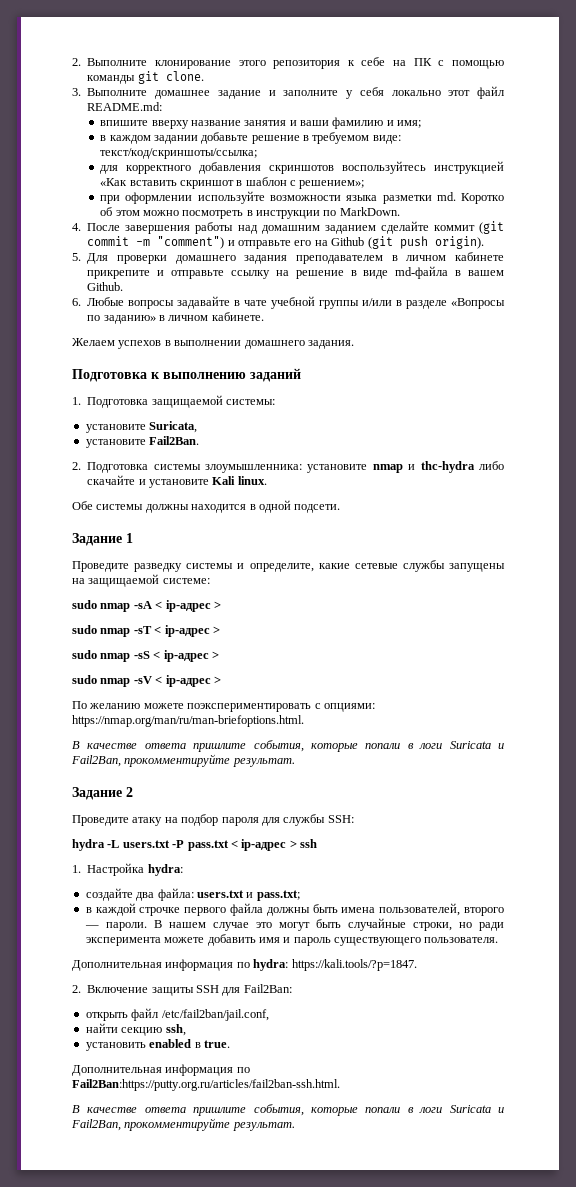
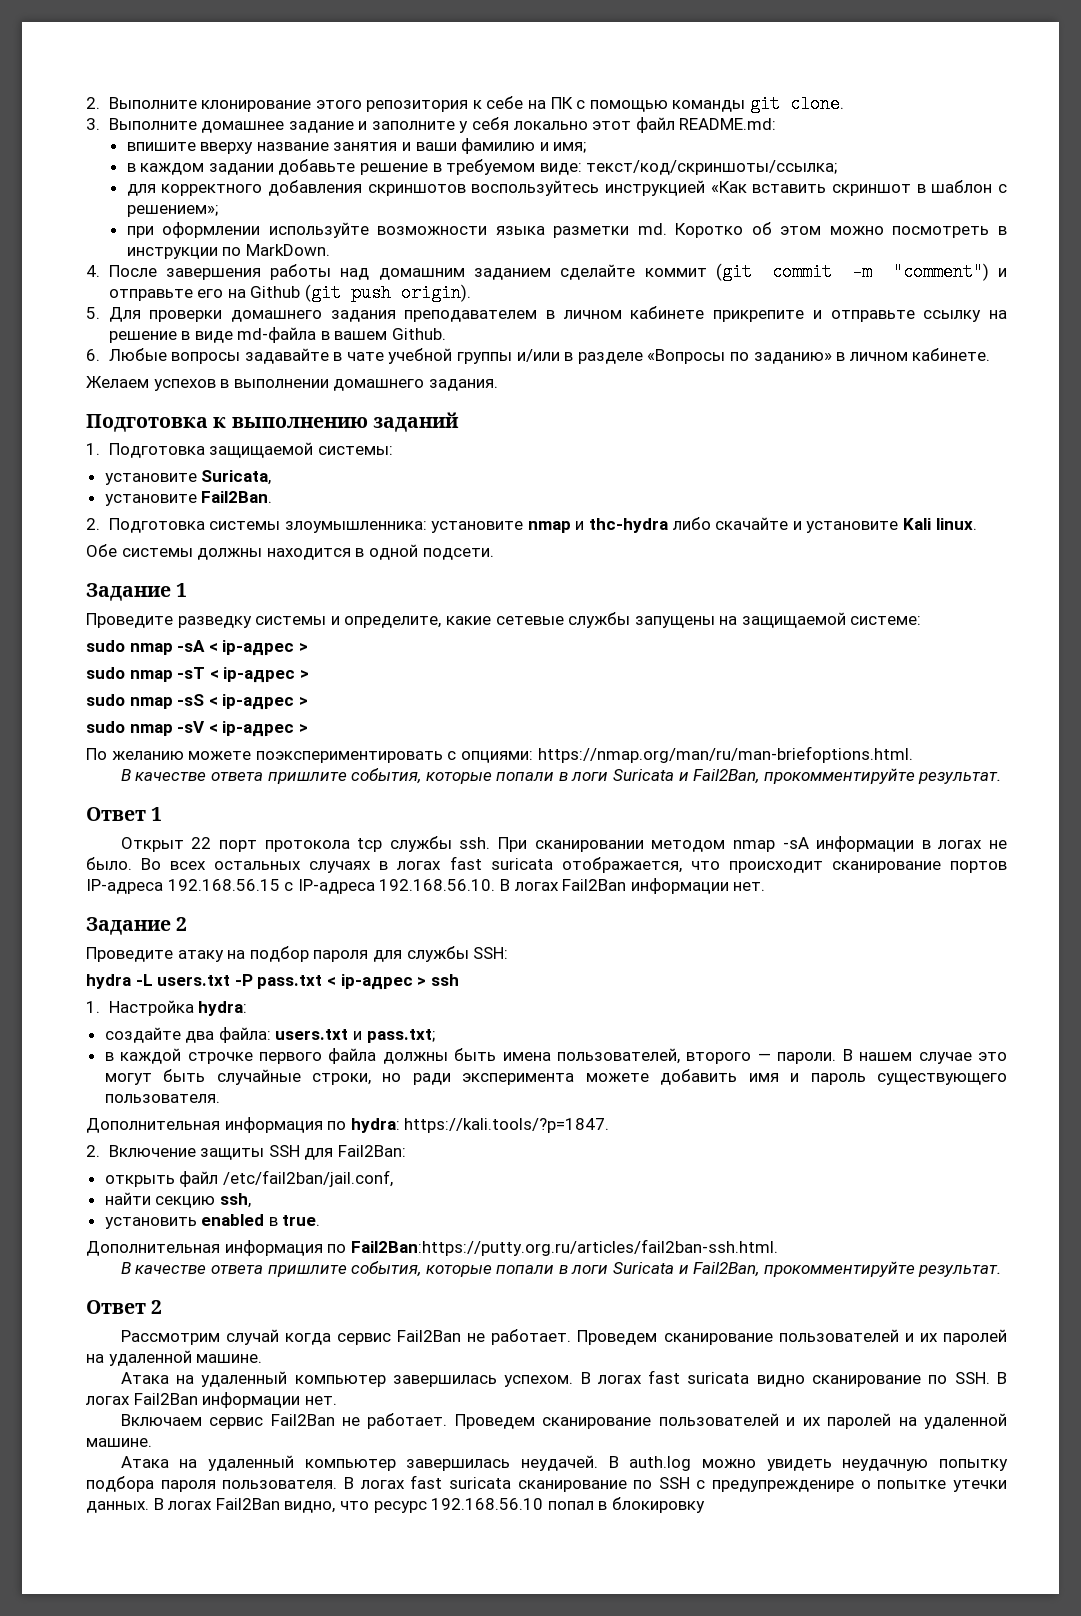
+ Ответ 1
+ Открыт 22 порт протокола tcp службы ssh. При сканировании методом nmap -sA информации в логах не было. Во всех остальных случаях в логах fast suricata отображается, что происходит сканирование портов IP-адреса 192.168.56.15 с IP-адреса 192.168.56.10. В логах Fail2Ban информации нет.
+ Ответ 2
+ Рассмотрим случай когда сервис Fail2Ban не работает. Проведем сканирование пользователей и их паролей на удаленной машине.
+ Атака на удаленный компьютер завершилась успехом. В логах fast suricata видно сканирование по SSH. В логах Fail2Ban информации нет.
+ Включаем сервис Fail2Ban не работает. Проведем сканирование пользователей и их паролей на удаленной машине.
+ Атака на удаленный компьютер завершилась неудачей. В auth.log можно увидеть неудачную попытку подбора пароля пользователя. В логах fast suricata сканирование по SSH c предупрежденире о попытке утечки данных. В логах Fail2Ban видно, что ресурс 192.168.56.10 попал в блокировку

